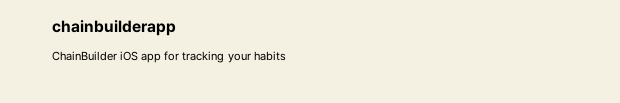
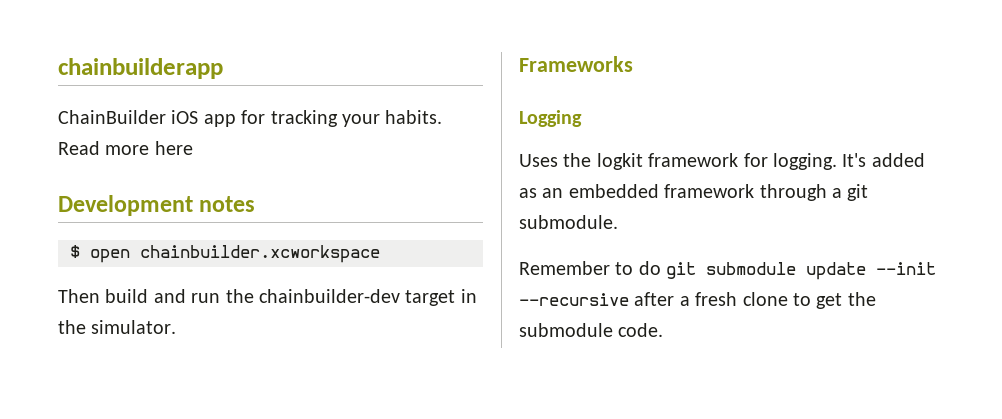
- ChainBuilder iOS app for tracking your habits
+ ChainBuilder iOS app for tracking your habits. Read more here
+ Development notes
+ $ open chainbuilder.xcworkspace
+ Then build and run the chainbuilder-dev target in the simulator.
+ Frameworks
+ Logging
+ Uses the logkit framework for logging. It's added as an embedded framework through a git submodule.
+ Remember to do git submodule update --init --recursive after a fresh clone to get the submodule code.

